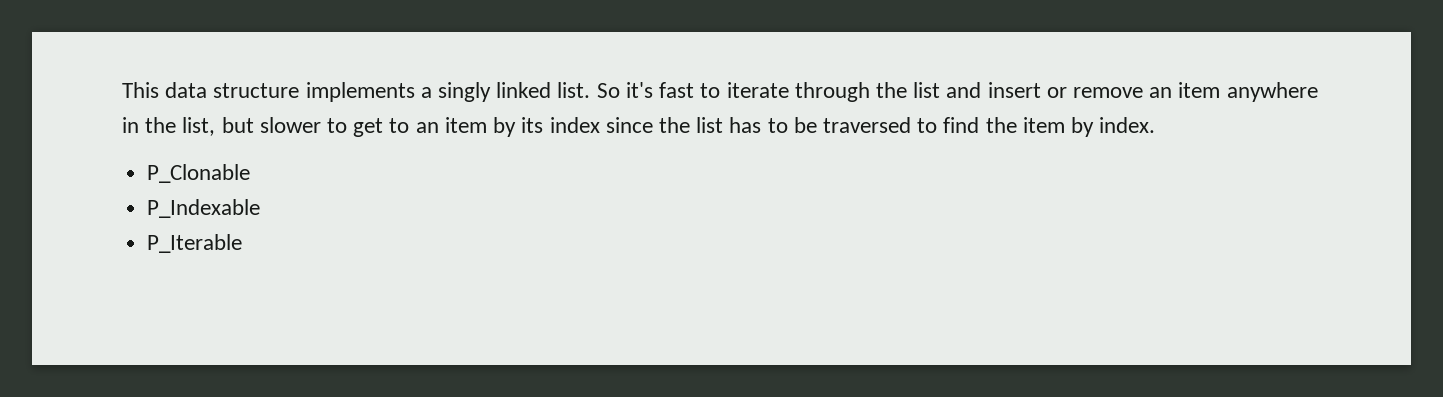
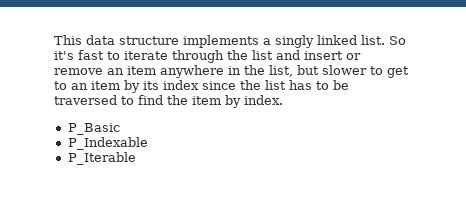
- P_Clonable
+ P_Basic

